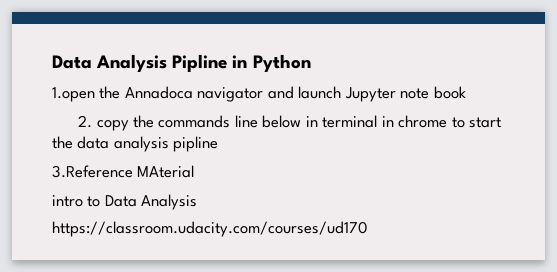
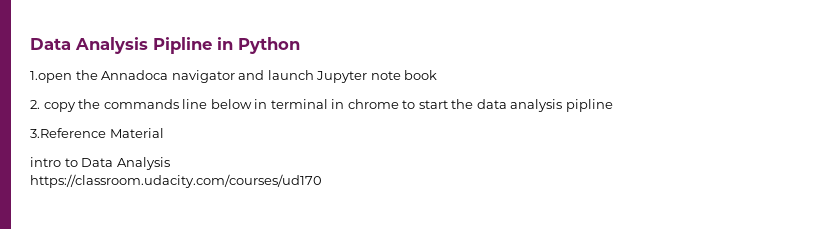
- 3.Reference MAterial
+ 3.Reference Material

